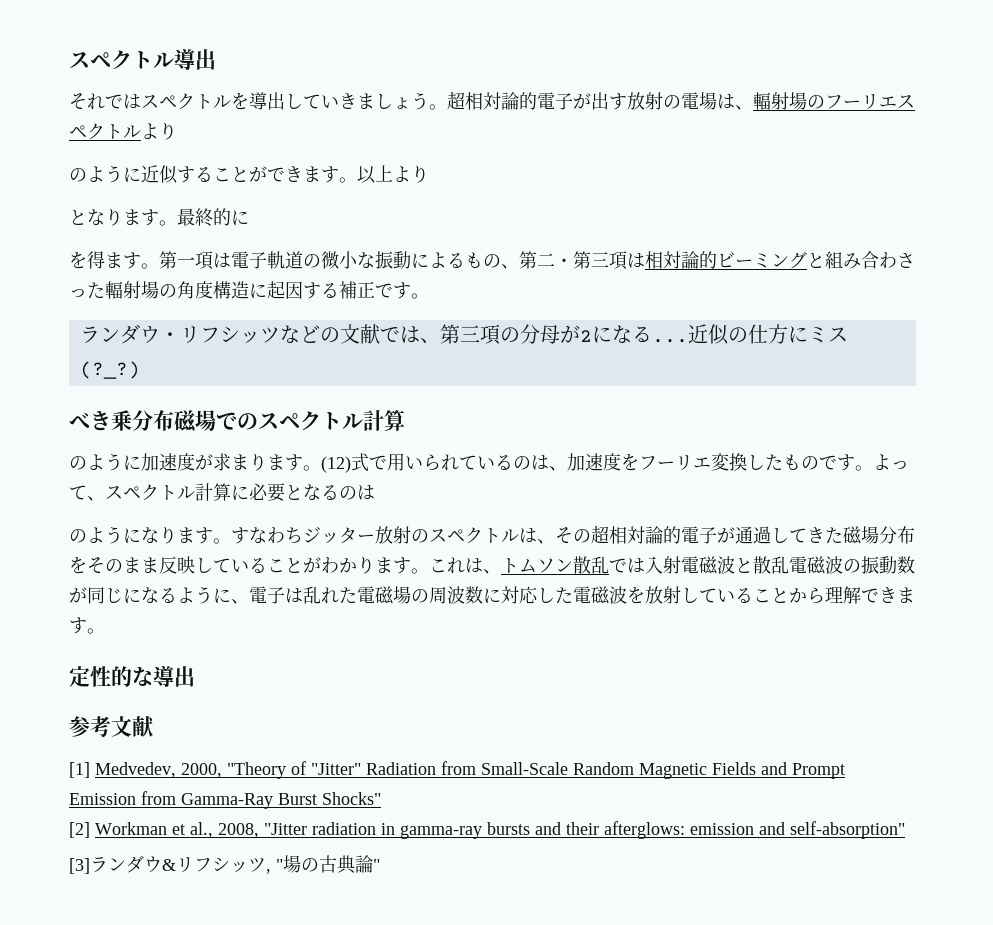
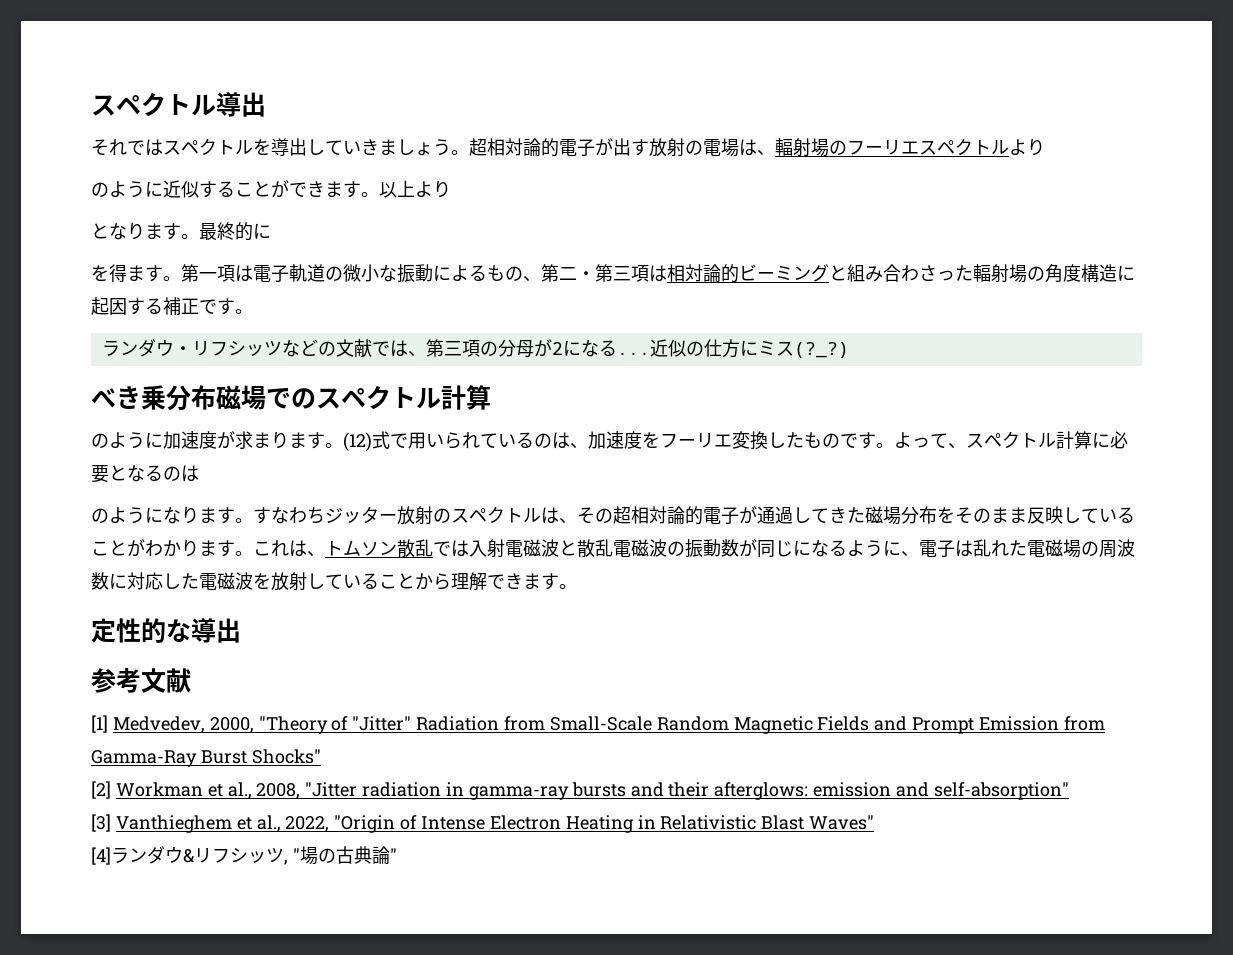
- [3]ランダウ&リフシッツ, "場の古典論"
+ [3] Vanthieghem et al., 2022, "Origin of Intense Electron Heating in Relativistic Blast Waves"
+ [4]ランダウ&リフシッツ, "場の古典論"

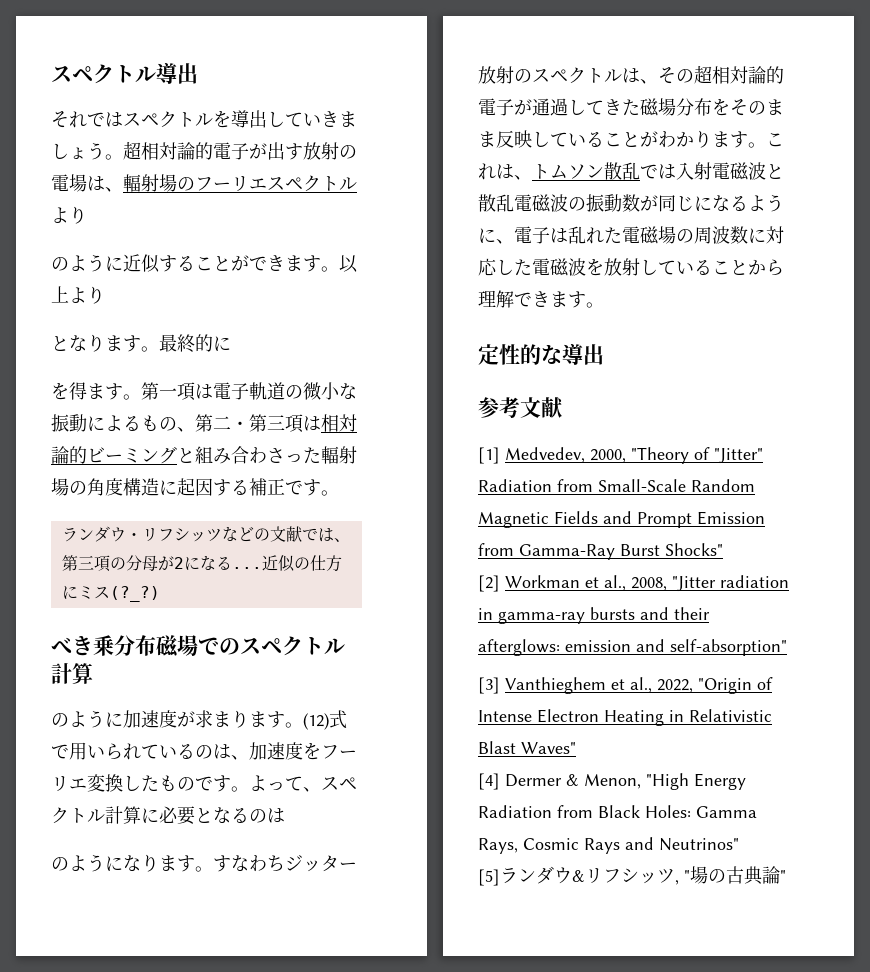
- [4]ランダウ&リフシッツ, "場の古典論"
+ [4] Dermer & Menon, "High Energy Radiation from Black Holes: Gamma Rays, Cosmic Rays and Neutrinos"
+ [5]ランダウ&リフシッツ, "場の古典論"

